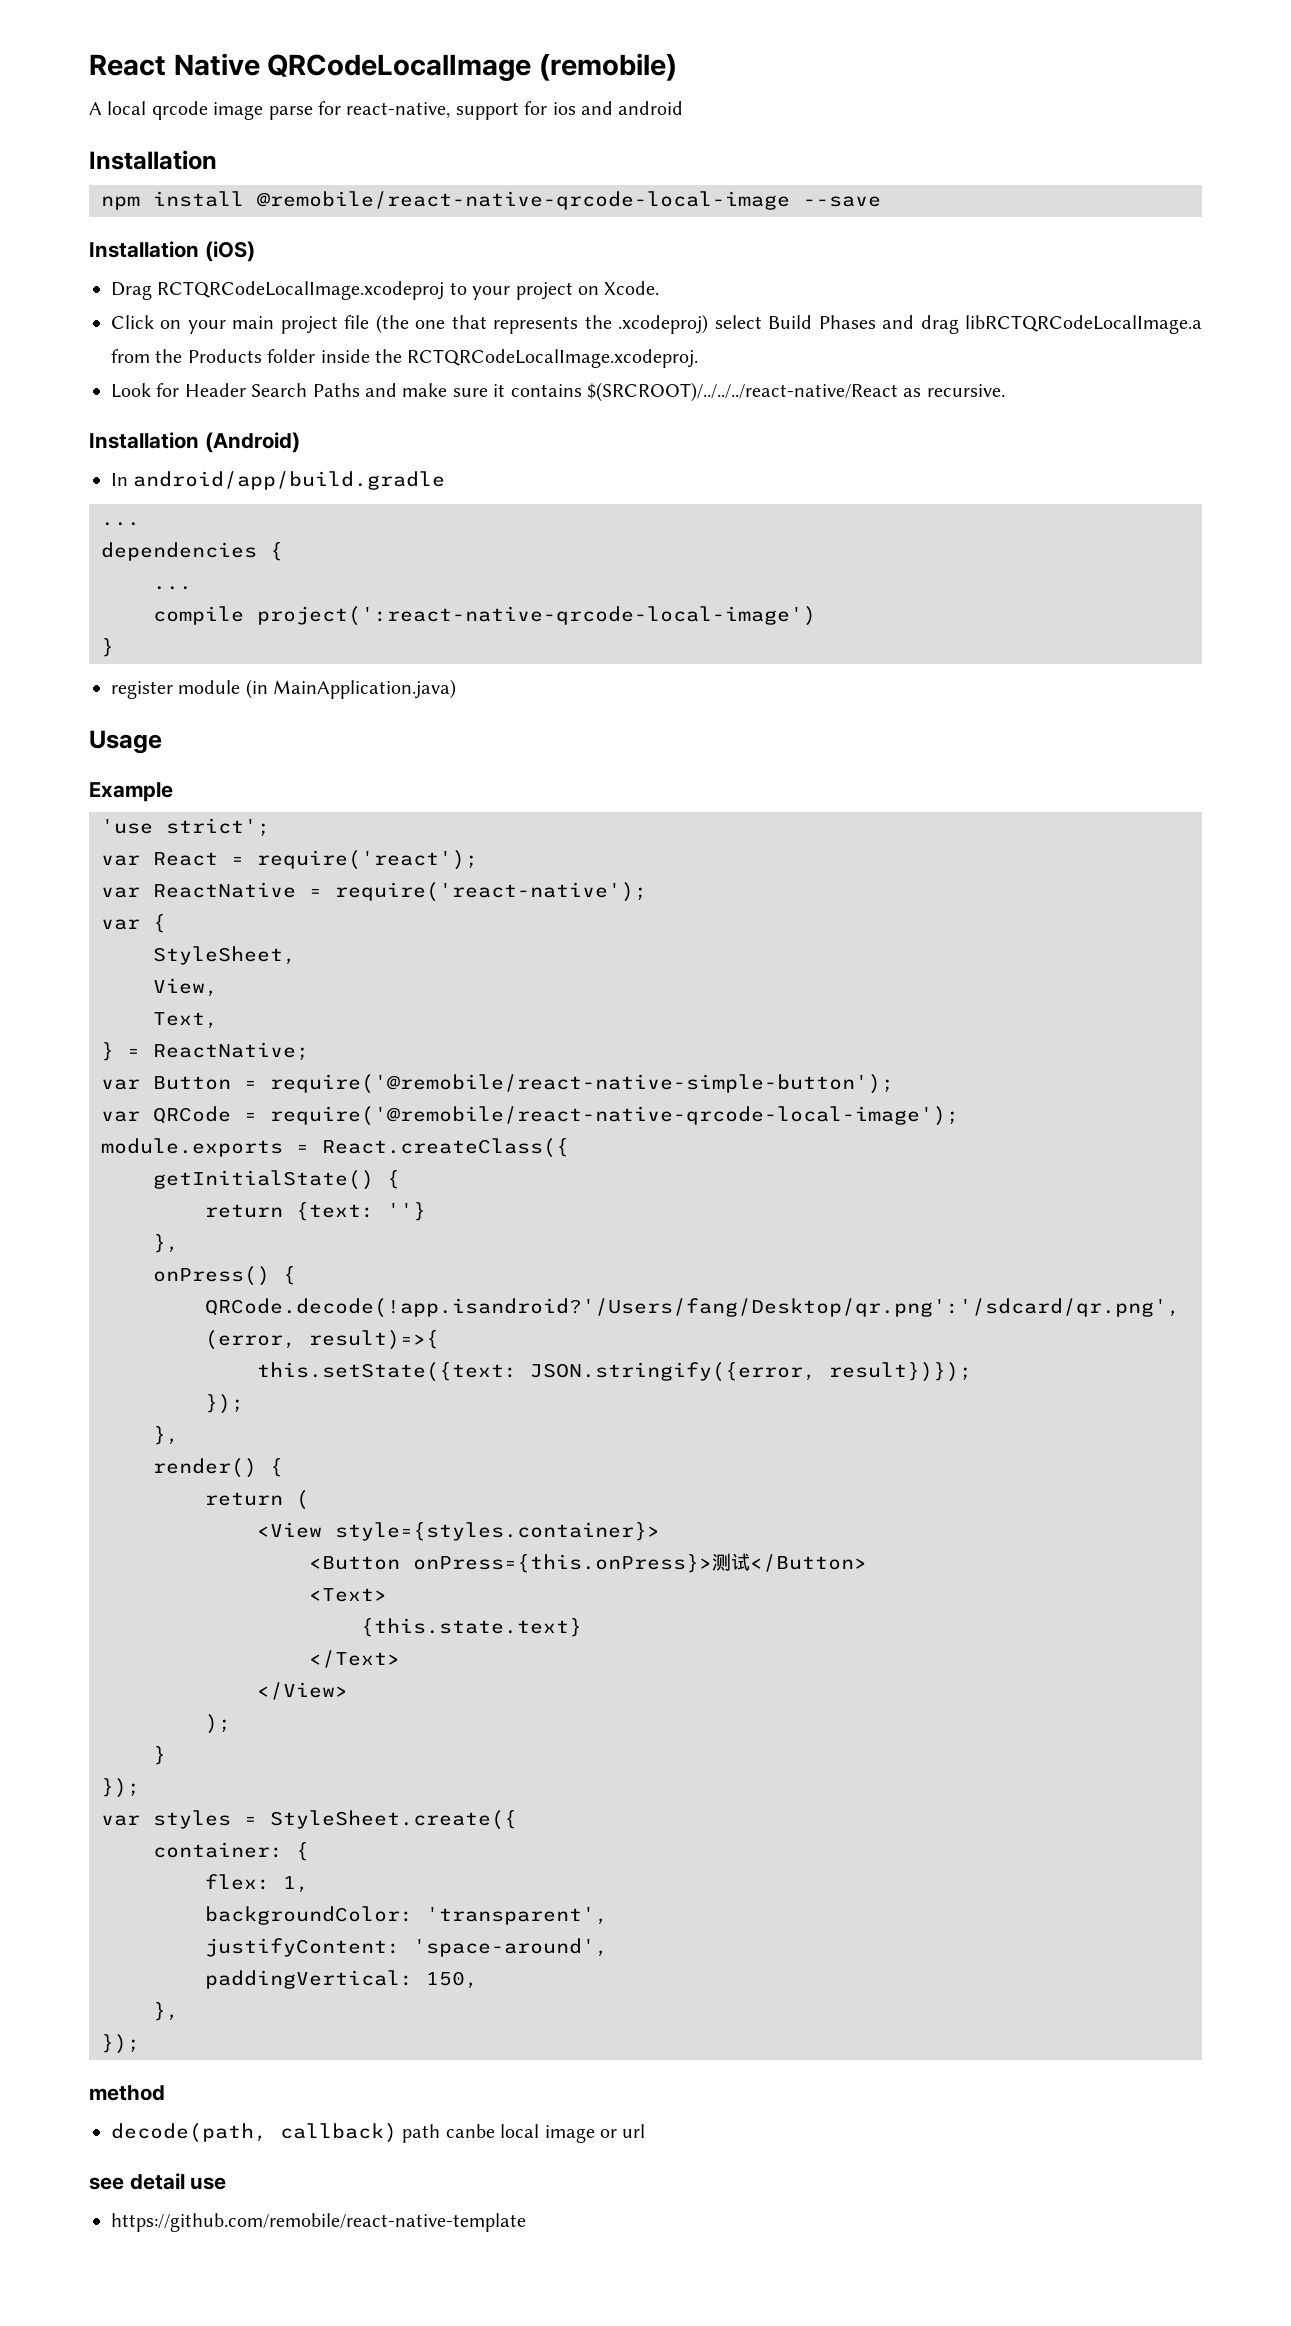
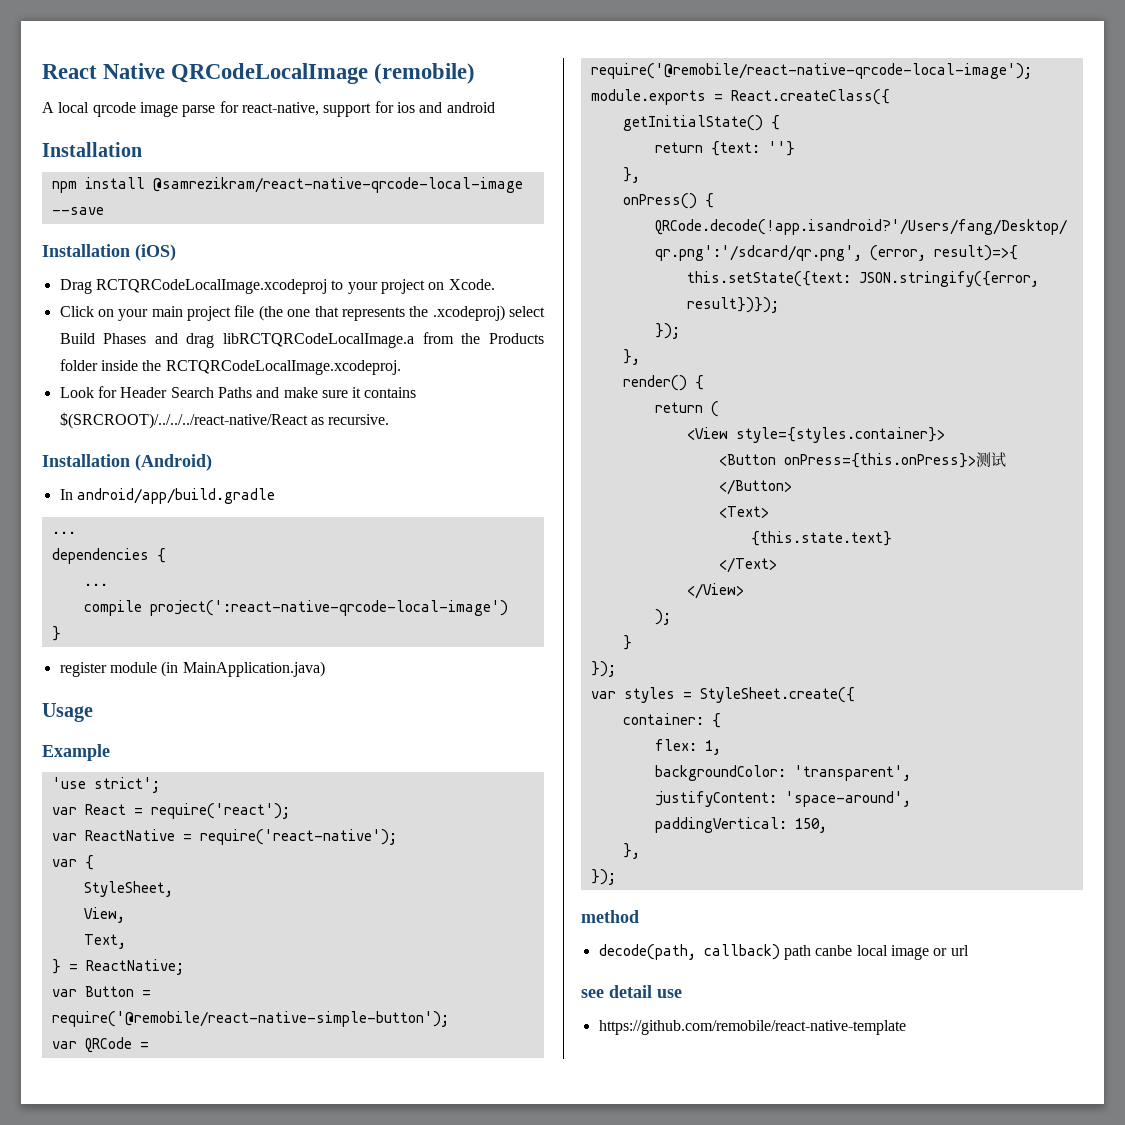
- npm install @remobile/react-native-qrcode-local-image --save
+ npm install @samrezikram/react-native-qrcode-local-image --save

